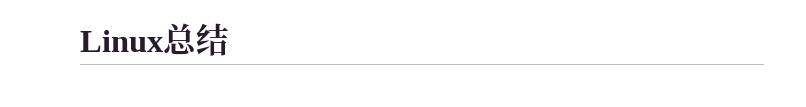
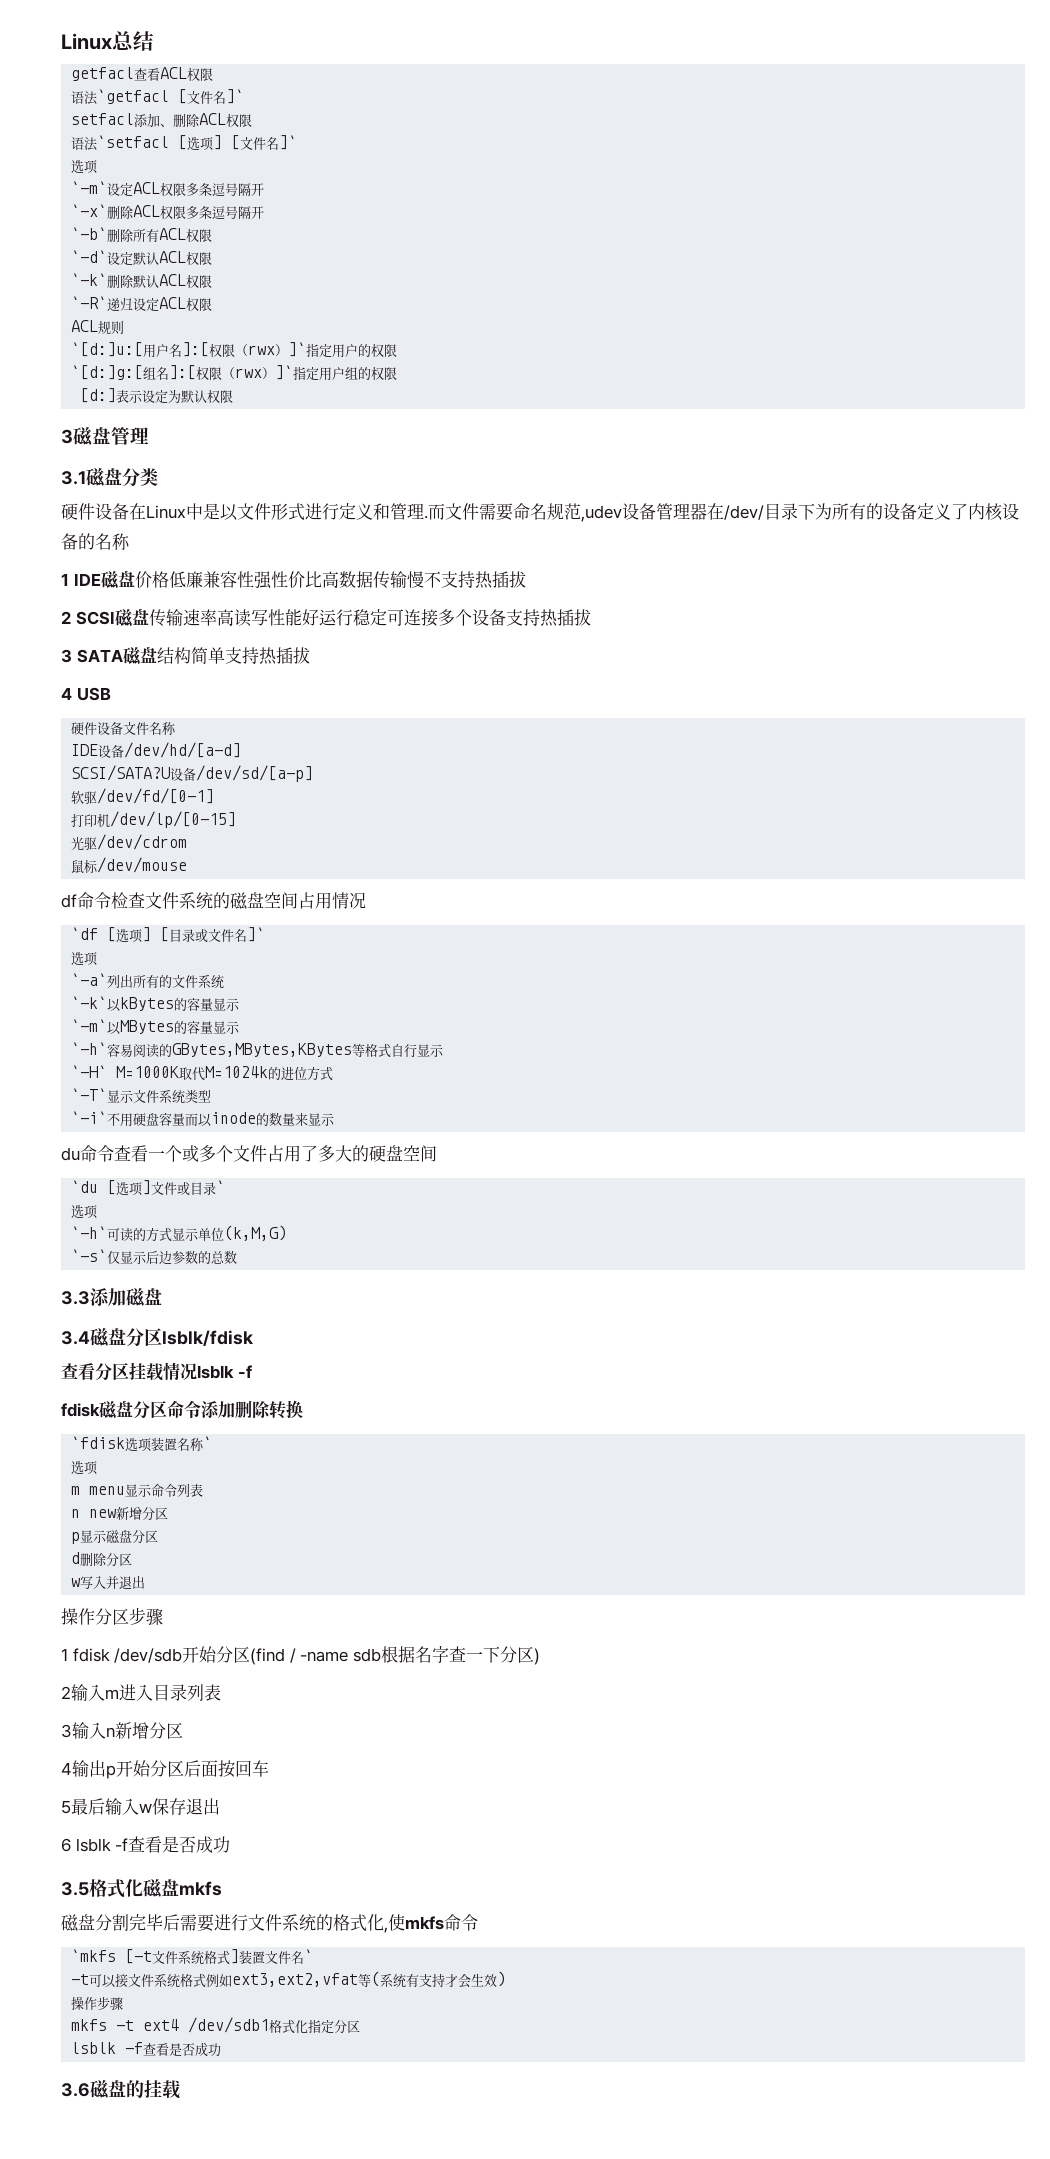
+ getfacl查看ACL权限
+ 语法`getfacl [文件名]`
+ setfacl添加、删除ACL权限
+ 语法`setfacl [选项] [文件名]`
+ 选项
+ `-m`设定ACL权限多条逗号隔开
+ `-x`删除ACL权限多条逗号隔开
+ `-b`删除所有ACL权限
+ `-d`设定默认ACL权限
+ `-k`删除默认ACL权限
+ `-R`递归设定ACL权限
+ ACL规则
+ `[d:]u:[用户名]:[权限（rwx）]`指定用户的权限
+ `[d:]g:[组名]:[权限（rwx）]`指定用户组的权限
+ [d:]表示设定为默认权限
+ 3磁盘管理
+ 3.1磁盘分类
+ 硬件设备在Linux中是以文件形式进行定义和管理.而文件需要命名规范,udev设备管理器在/dev/目录下为所有的设备定义了内核设备的名称
+ 1 IDE磁盘价格低廉兼容性强性价比高数据传输慢不支持热插拔
+ 2 SCSI磁盘传输速率高读写性能好运行稳定可连接多个设备支持热插拔
+ 3 SATA磁盘结构简单支持热插拔
+ 4 USB
+ 硬件设备文件名称
+ IDE设备/dev/hd/[a-d]
+ SCSI/SATA?U设备/dev/sd/[a-p]
+ 软驱/dev/fd/[0-1]
+ 打印机/dev/lp/[0-15]
+ 光驱/dev/cdrom
+ 鼠标/dev/mouse
+ df命令检查文件系统的磁盘空间占用情况
+ `df [选项] [目录或文件名]`
+ 选项
+ `-a`列出所有的文件系统
+ `-k`以kBytes的容量显示
+ `-m`以MBytes的容量显示
+ `-h`容易阅读的GBytes,MBytes,KBytes等格式自行显示
+ `-H` M=1000K取代M=1024k的进位方式
+ `-T`显示文件系统类型
+ `-i`不用硬盘容量而以inode的数量来显示
+ du命令查看一个或多个文件占用了多大的硬盘空间
+ `du [选项]文件或目录`
+ 选项
+ `-h`可读的方式显示单位(k,M,G)
+ `-s`仅显示后边参数的总数
+ 3.3添加磁盘
+ 3.4磁盘分区lsblk/fdisk
+ 查看分区挂载情况lsblk -f
+ fdisk磁盘分区命令添加删除转换
+ `fdisk选项装置名称`
+ 选项
+ m menu显示命令列表
+ n new新增分区
+ p显示磁盘分区
+ d删除分区
+ w写入并退出
+ 操作分区步骤
+ 1 fdisk /dev/sdb开始分区(find / -name sdb根据名字查一下分区)
+ 2输入m进入目录列表
+ 3输入n新增分区
+ 4输出p开始分区后面按回车
+ 5最后输入w保存退出
+ 6 lsblk -f查看是否成功
+ 3.5格式化磁盘mkfs
+ 磁盘分割完毕后需要进行文件系统的格式化,使mkfs命令
+ `mkfs [-t文件系统格式]装置文件名`
+ -t可以接文件系统格式例如ext3,ext2,vfat等(系统有支持才会生效)
+ 操作步骤
+ mkfs -t ext4 /dev/sdb1格式化指定分区
+ lsblk -f查看是否成功
+ 3.6磁盘的挂载

